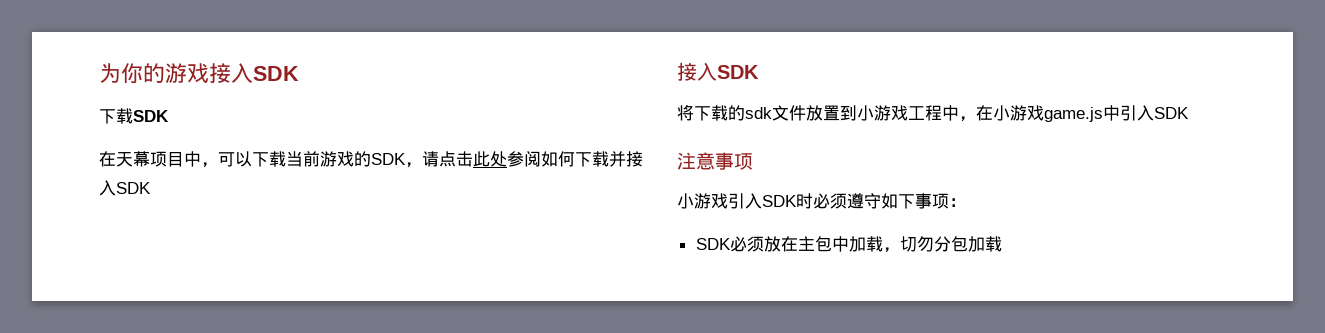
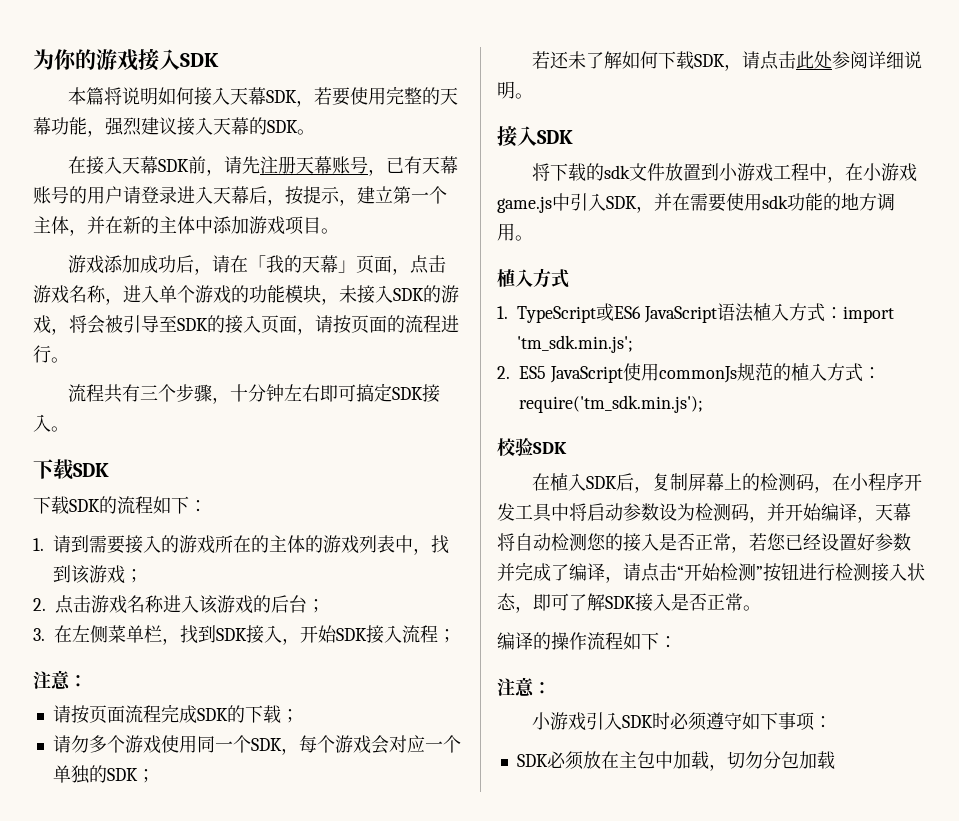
+ 本篇将说明如何接入天幕SDK，若要使用完整的天幕功能，强烈建议接入天幕的SDK。
+ 在接入天幕SDK前，请先注册天幕账号，已有天幕账号的用户请登录进入天幕后，按提示，建立第一个主体，并在新的主体中添加游戏项目。
+ 游戏添加成功后，请在「我的天幕」页面，点击游戏名称，进入单个游戏的功能模块，未接入SDK的游戏，将会被引导至SDK的接入页面，请按页面的流程进行。
+ 流程共有三个步骤，十分钟左右即可搞定SDK接入。
  下载SDK
- 在天幕项目中，可以下载当前游戏的SDK，请点击此处参阅如何下载并接入SDK
+ 下载SDK的流程如下：
+ 1.请到需要接入的游戏所在的主体的游戏列表中，找到该游戏；
+ 2.点击游戏名称进入该游戏的后台；
+ 3.在左侧菜单栏，找到SDK接入，开始SDK接入流程；
+ 注意：
+ 请按页面流程完成SDK的下载；
+ 请勿多个游戏使用同一个SDK，每个游戏会对应一个单独的SDK；
+ 若还未了解如何下载SDK，请点击此处参阅详细说明。
- 将下载的sdk文件放置到小游戏工程中，在小游戏game.js中引入SDK
- 注意事项
+ 将下载的sdk文件放置到小游戏工程中，在小游戏game.js中引入SDK，并在需要使用sdk功能的地方调用。
+ 植入方式
+ 1. TypeScript或ES6 JavaScript语法植入方式：import 'tm_sdk.min.js';
+ 2. ES5 JavaScript使用commonJs规范的植入方式：require('tm_sdk.min.js');
+ 校验SDK
+ 在植入SDK后，复制屏幕上的检测码，在小程序开发工具中将启动参数设为检测码，并开始编译，天幕将自动检测您的接入是否正常，若您已经设置好参数并完成了编译，请点击“开始检测”按钮进行检测接入状态，即可了解SDK接入是否正常。
+ 编译的操作流程如下：
+ 注意：

